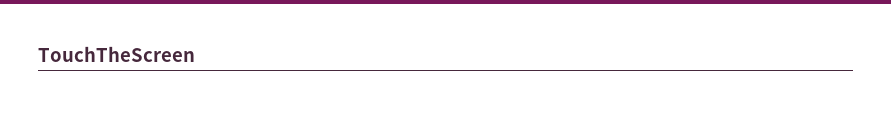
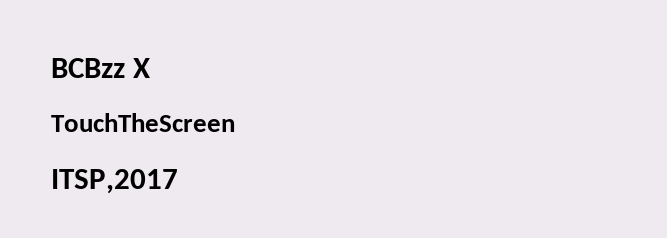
+ BCBzz X
+ ITSP,2017

